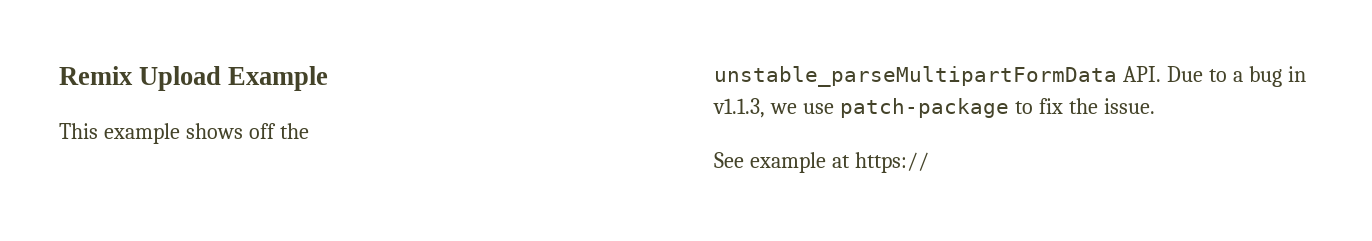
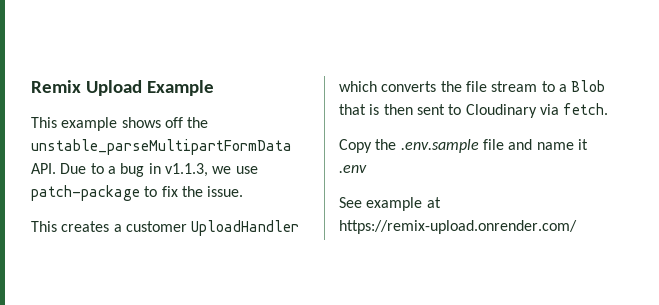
+ This creates a customer UploadHandler which converts the file stream to a Blob that is then sent to Cloudinary via fetch.
+ Copy the .env.sample file and name it .env
- See example at https://
+ See example at https://remix-upload.onrender.com/

